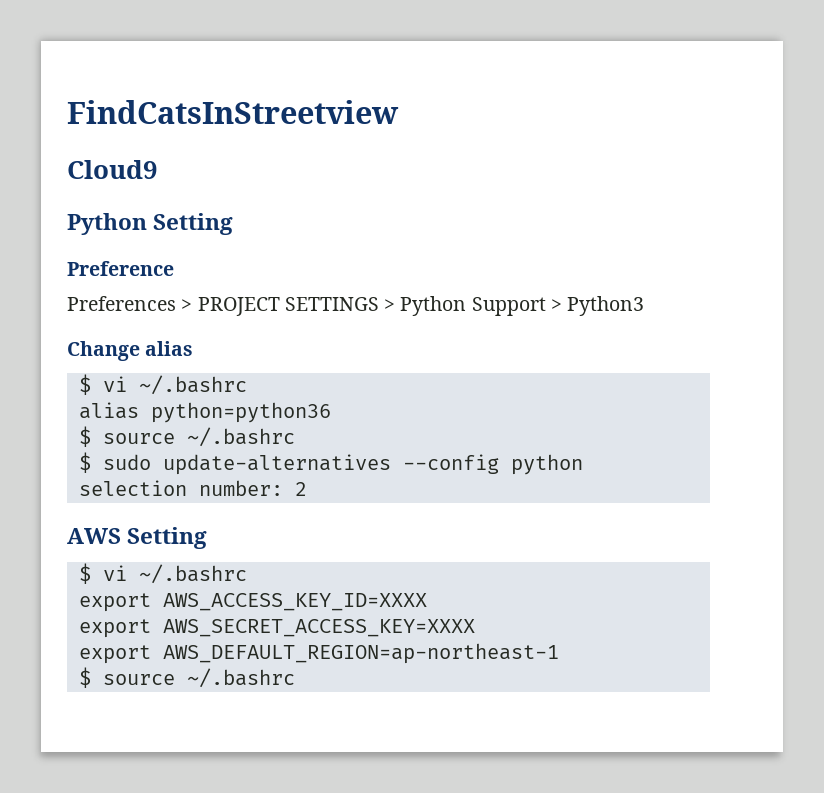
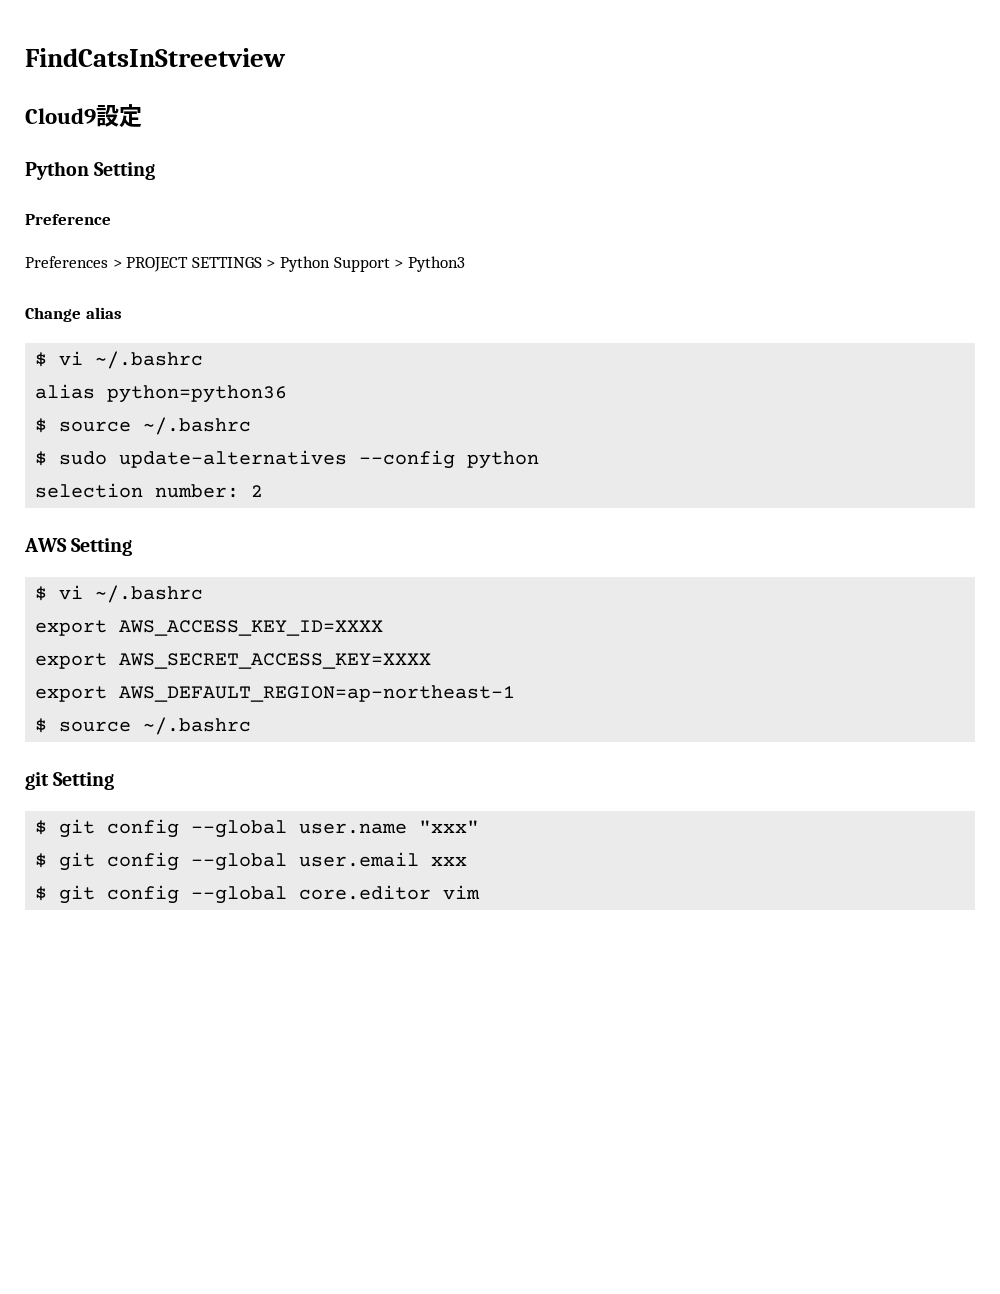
- Cloud9
+ Cloud9設定
+ git Setting
+ $ git config --global user.name "xxx"
+ $ git config --global user.email xxx
+ $ git config --global core.editor vim

